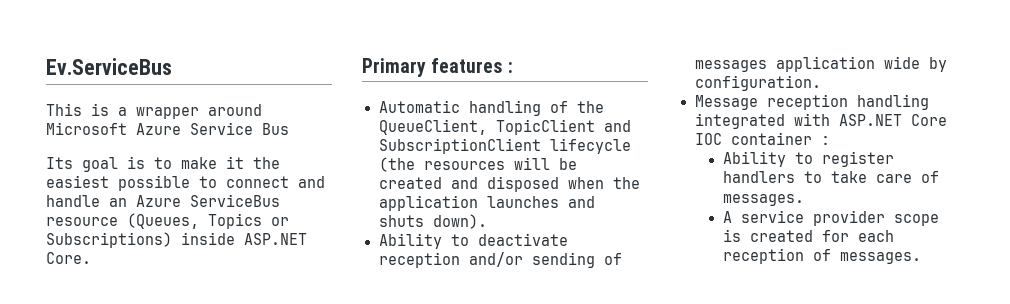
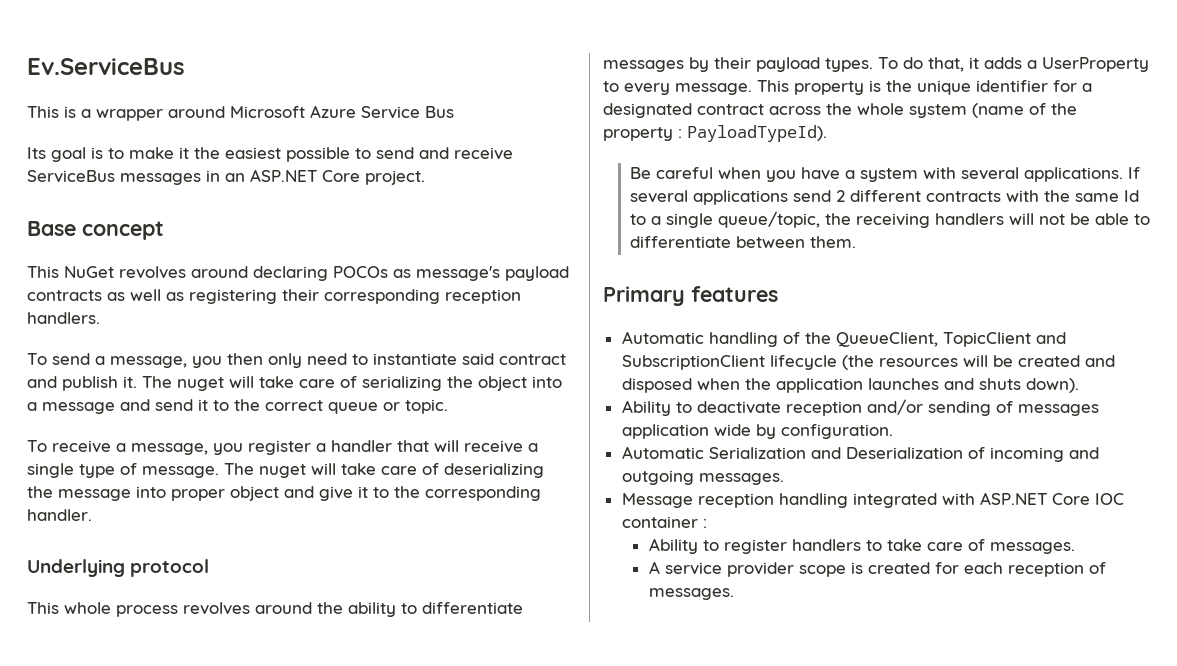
- Its goal is to make it the easiest possible to connect and handle an Azure ServiceBus resource (Queues, Topics or Subscriptions) inside ASP.NET Core.
+ Its goal is to make it the easiest possible to send and receive ServiceBus messages in an ASP.NET Core project.
+ Base concept
+ This NuGet revolves around declaring POCOs as message's payload contracts as well as registering their corresponding reception handlers.
+ To send a message, you then only need to instantiate said contract and publish it. The nuget will take care of serializing the object into a message and send it to the correct queue or topic.
+ To receive a message, you register a handler that will receive a single type of message. The nuget will take care of deserializing the message into proper object and give it to the corresponding handler.
+ Underlying protocol
+ This whole process revolves around the ability to differentiate messages by their payload types. To do that, it adds a UserProperty to every message. This property is the unique identifier for a designated contract across the whole system (name of the property : PayloadTypeId).
+ Be careful when you have a system with several applications. If several applications send 2 different contracts with the same Id to a single queue/topic, the receiving handlers will not be able to differentiate between them.
- Primary features :
+ Primary features
+ Automatic Serialization and Deserialization of incoming and outgoing messages.

